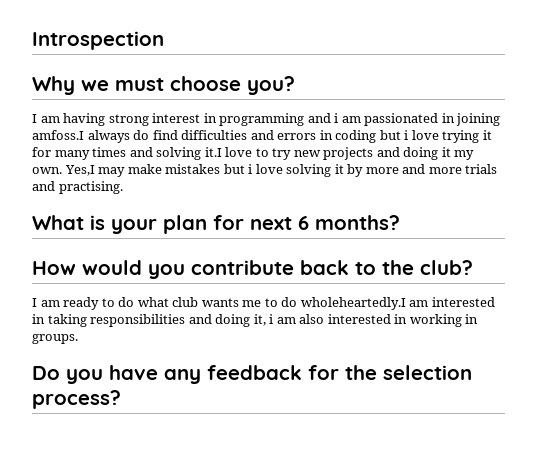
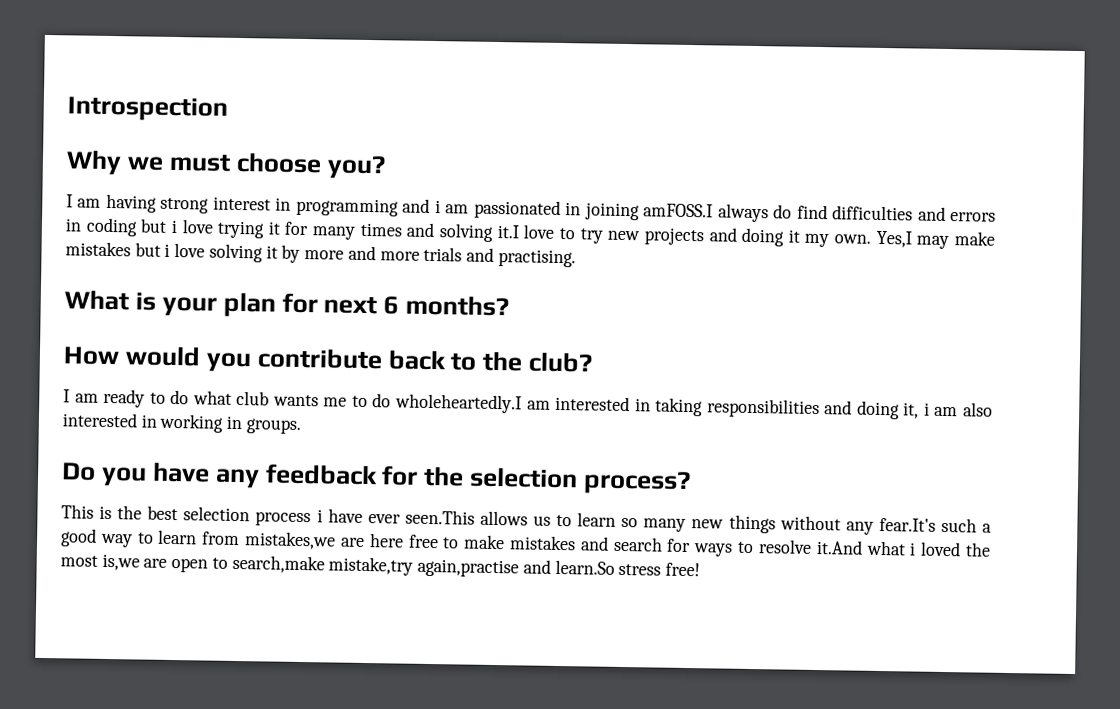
- I am having strong interest in programming and i am passionated in joining amfoss.I always do find difficulties and errors in coding but i love trying it for many times and solving it.I love to try new projects and doing it my own.
+ I am having strong interest in programming and i am passionated in joining amFOSS.I always do find difficulties and errors in coding but i love trying it for many times and solving it.I love to try new projects and doing it my own.
+ This is the best selection process i have ever seen.This allows us to learn so many new things without any fear.It's such a good way to learn from mistakes,we are here free to make mistakes and search for ways to resolve it.And what i loved the most is,we are open to search,make mistake,try again,practise and learn.So stress free!

